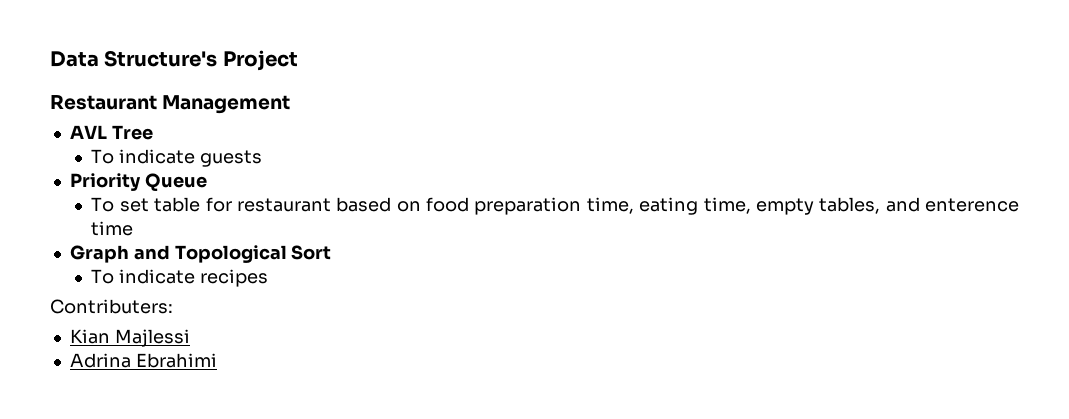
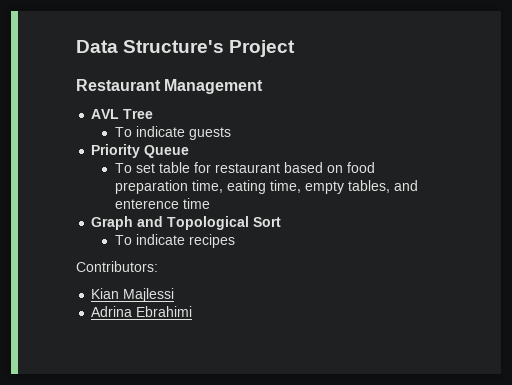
- Contributers:
+ Contributors:

